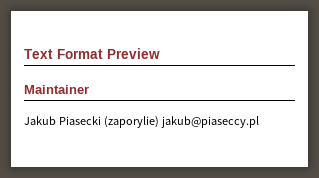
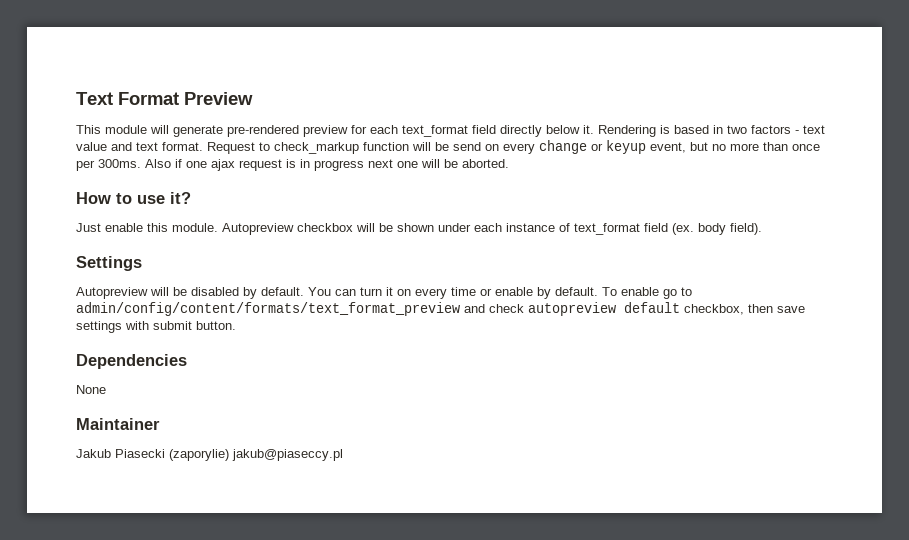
+ This module will generate pre-rendered preview for each text_format field directly below it. Rendering is based in two factors - text value and text format. Request to check_markup function will be send on every change or keyup event, but no more than once per 300ms. Also if one ajax request is in progress next one will be aborted.
+ How to use it?
+ Just enable this module. Autopreview checkbox will be shown under each instance of text_format field (ex. body field).
+ Settings
+ Autopreview will be disabled by default. You can turn it on every time or enable by default. To enable go to admin/config/content/formats/text_format_preview and check autopreview default checkbox, then save settings with submit button.
+ Dependencies
+ None

